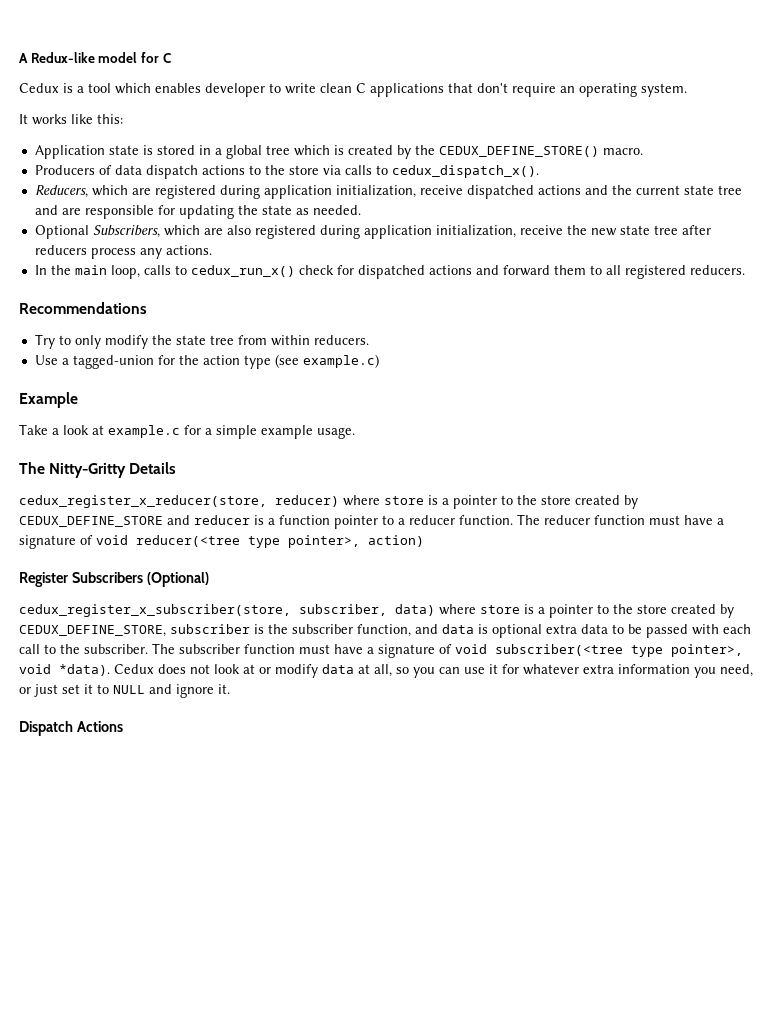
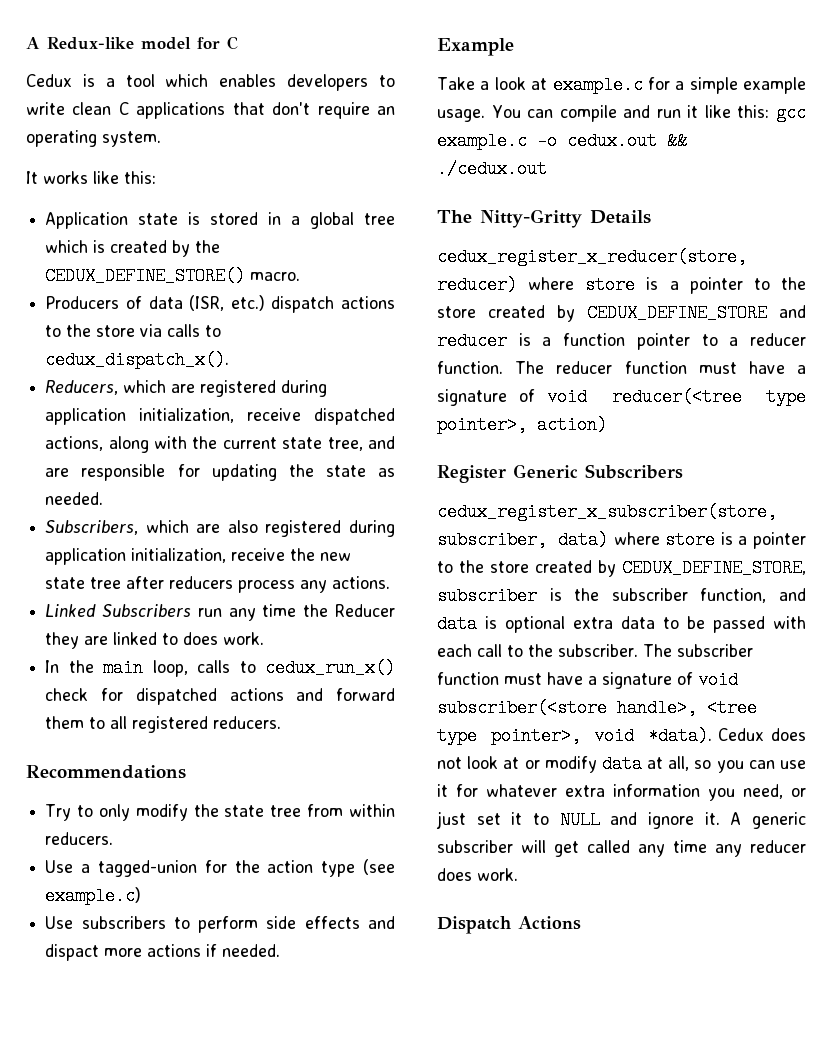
- Cedux is a tool which enables developer to write clean C applications that don't require an operating system.
+ Cedux is a tool which enables developers to write clean C applications that don't require an operating system.
- Producers of data dispatch actions to the store via calls to cedux_dispatch_x().
+ Producers of data (ISR, etc.) dispatch actions to the store via calls to cedux_dispatch_x().
- Reducers, which are registered during application initialization, receive dispatched actions and the current state tree and are responsible for updating the state as needed.
+ Reducers, which are registered during application initialization, receive dispatched actions, along with the current state tree, and are responsible for updating the state as needed.
- Optional Subscribers, which are also registered during application initialization, receive the new state tree after reducers process any actions.
+ Subscribers, which are also registered during application initialization, receive the new state tree after reducers process any actions.
+ Linked Subscribers run any time the Reducer they are linked to does work.
+ Use subscribers to perform side effects and dispact more actions if needed.
+ You can compile and run it like this: gcc example.c -o cedux.out && ./cedux.out
- Register Subscribers (Optional)
+ Register Generic Subscribers
- The subscriber function must have a signature of void subscriber(<tree type pointer>, void *data).
+ The subscriber function must have a signature of void subscriber(<store handle>, <tree type pointer>, void *data).
+ A generic subscriber will get called any time any reducer does work.

